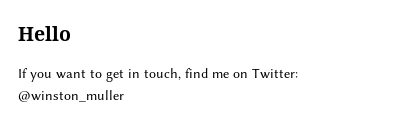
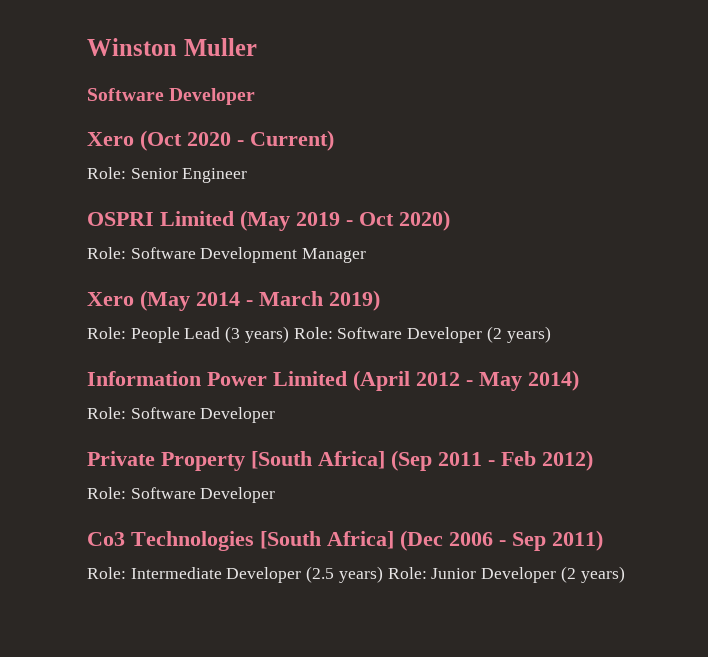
- Hello
- If you want to get in touch, find me on Twitter: @winston_muller
+ Winston Muller
+ Software Developer
+ Xero (Oct 2020 - Current)
+ Role: Senior Engineer
+ OSPRI Limited (May 2019 - Oct 2020)
+ Role: Software Development Manager
+ Xero (May 2014 - March 2019)
+ Role: People Lead (3 years) Role: Software Developer (2 years)
+ Information Power Limited (April 2012 - May 2014)
+ Role: Software Developer
+ Private Property [South Africa] (Sep 2011 - Feb 2012)
+ Role: Software Developer
+ Co3 Technologies [South Africa] (Dec 2006 - Sep 2011)
+ Role: Intermediate Developer (2.5 years) Role: Junior Developer (2 years)

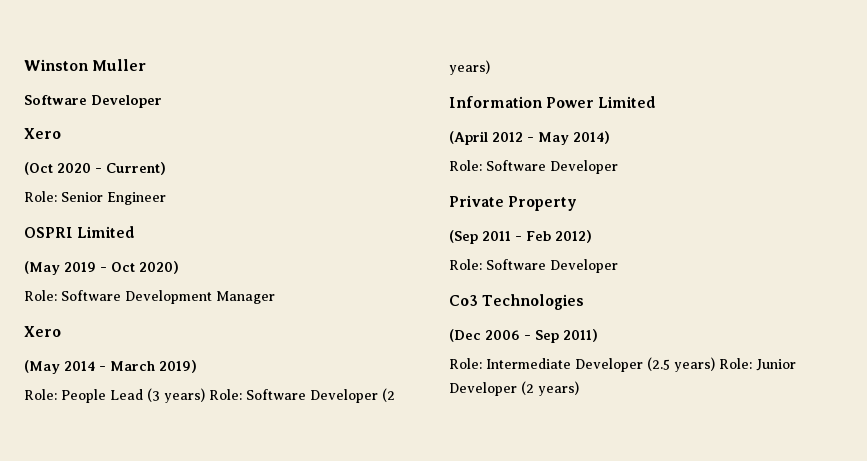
  Winston Muller
  Software Developer
- Xero (Oct 2020 - Current)
+ Xero
+ (Oct 2020 - Current)
- OSPRI Limited (May 2019 - Oct 2020)
+ OSPRI Limited
+ (May 2019 - Oct 2020)
  Role: Software Development Manager
- Xero (May 2014 - March 2019)
+ Xero
+ (May 2014 - March 2019)
- Information Power Limited (April 2012 - May 2014)
+ Information Power Limited
+ (April 2012 - May 2014)
- Private Property [South Africa] (Sep 2011 - Feb 2012)
+ Private Property
+ (Sep 2011 - Feb 2012)
- Co3 Technologies [South Africa] (Dec 2006 - Sep 2011)
+ Co3 Technologies
+ (Dec 2006 - Sep 2011)

